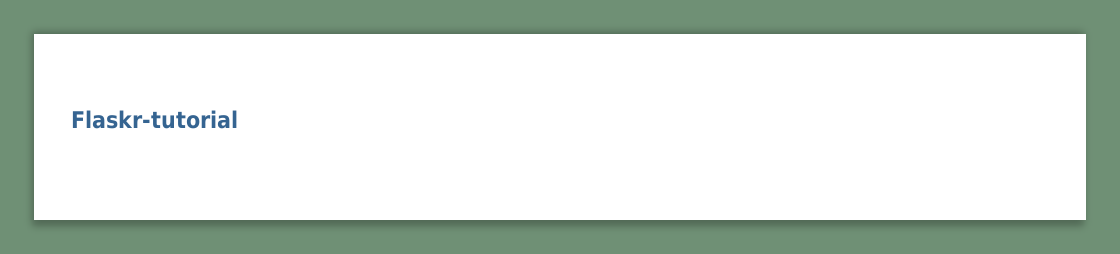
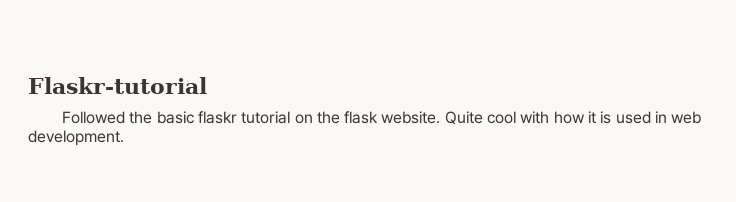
+ Followed the basic flaskr tutorial on the flask website. Quite cool with how it is used in web development.

